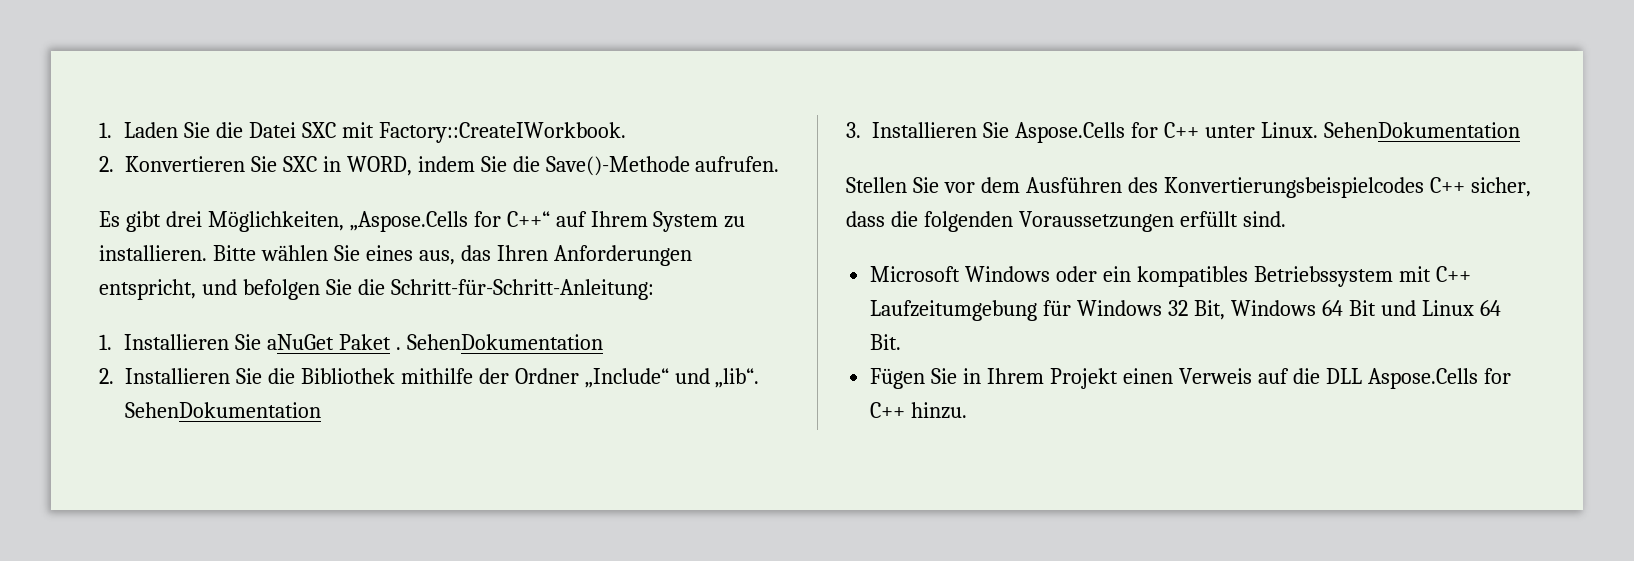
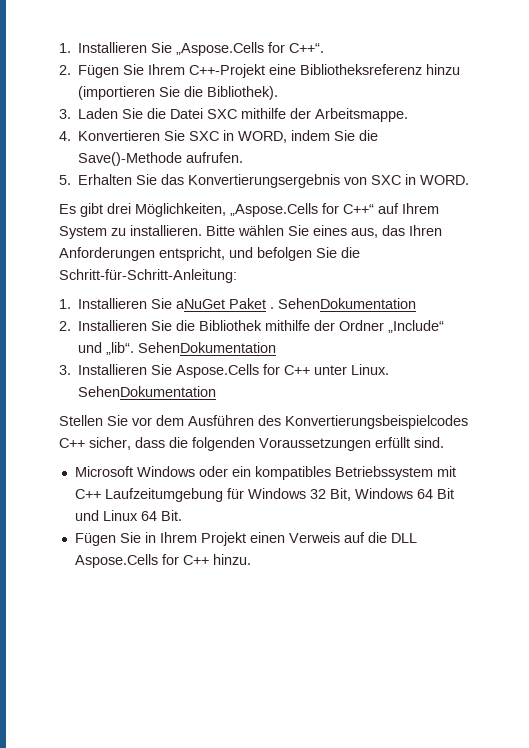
- 1. Laden Sie die Datei SXC mit Factory::CreateIWorkbook.
- 2. Konvertieren Sie SXC in WORD, indem Sie die Save()-Methode aufrufen.
+ 1. Installieren Sie „Aspose.Cells for C++“.
+ 2. Fügen Sie Ihrem C++-Projekt eine Bibliotheksreferenz hinzu (importieren Sie die Bibliothek).
+ 3. Laden Sie die Datei SXC mithilfe der Arbeitsmappe.
+ 4. Konvertieren Sie SXC in WORD, indem Sie die Save()-Methode aufrufen.
+ 5. Erhalten Sie das Konvertierungsergebnis von SXC in WORD.

